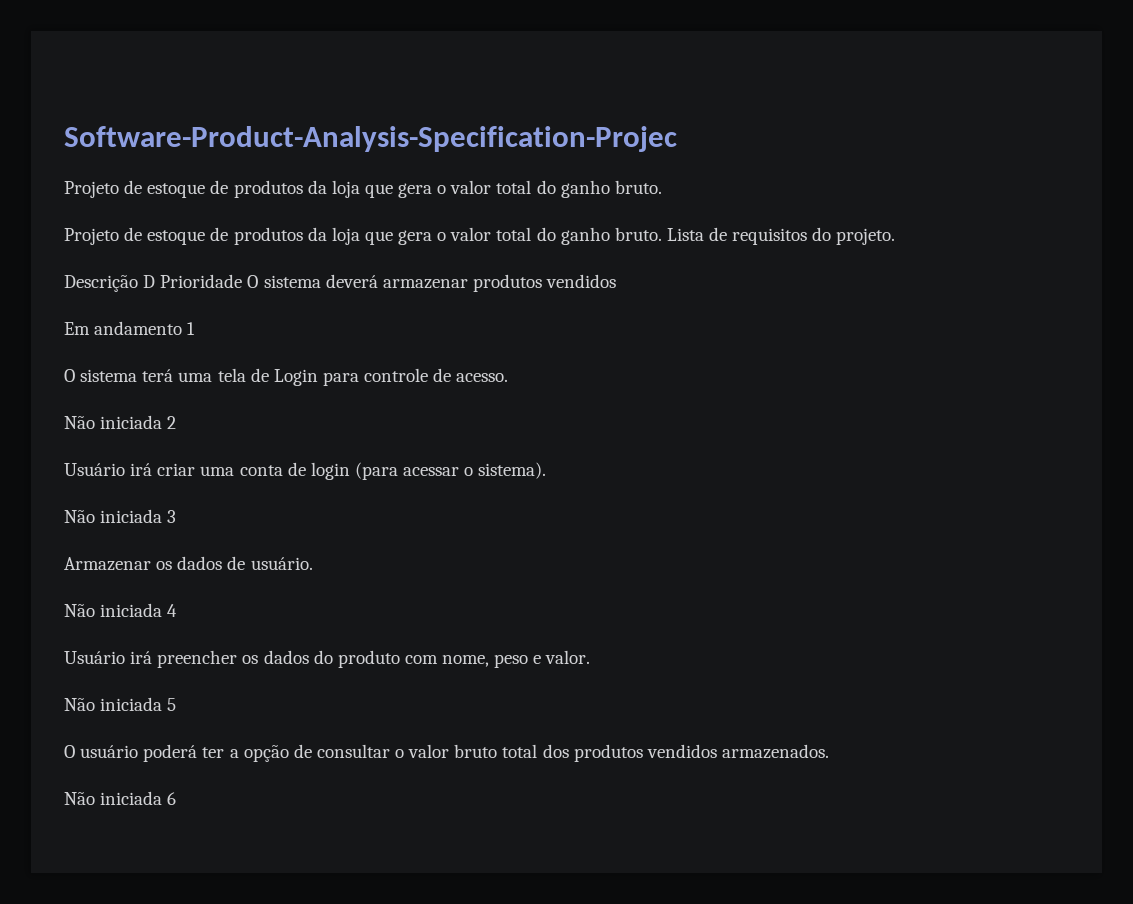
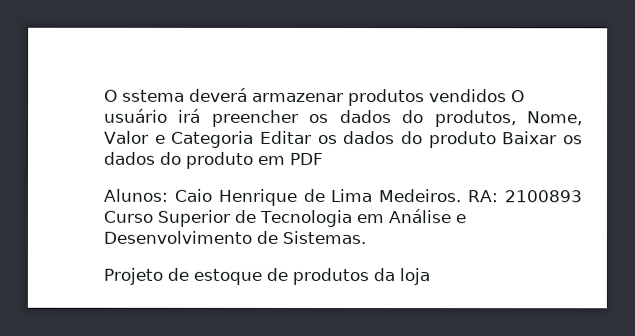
- Software-Product-Analysis-Specification-Projec
- Projeto de estoque de produtos da loja que gera o valor total do ganho bruto.
- Projeto de estoque de produtos da loja que gera o valor total do ganho bruto. Lista de requisitos do projeto.
- Descrição D Prioridade O sistema deverá armazenar produtos vendidos
- Em andamento 1
- O sistema terá uma tela de Login para controle de acesso.
- Não iniciada 2
- Usuário irá criar uma conta de login (para acessar o sistema).
- Não iniciada 3
- Armazenar os dados de usuário.
- Não iniciada 4
- Usuário irá preencher os dados do produto com nome, peso e valor.
- Não iniciada 5
- O usuário poderá ter a opção de consultar o valor bruto total dos produtos vendidos armazenados.
- Não iniciada 6
+ O sstema deverá armazenar produtos vendidos O usuário irá preencher os dados do produtos, Nome, Valor e Categoria Editar os dados do produto Baixar os dados do produto em PDF
+ Alunos: Caio Henrique de Lima Medeiros. RA: 2100893 Curso Superior de Tecnologia em Análise e Desenvolvimento de Sistemas.
+ Projeto de estoque de produtos da loja

